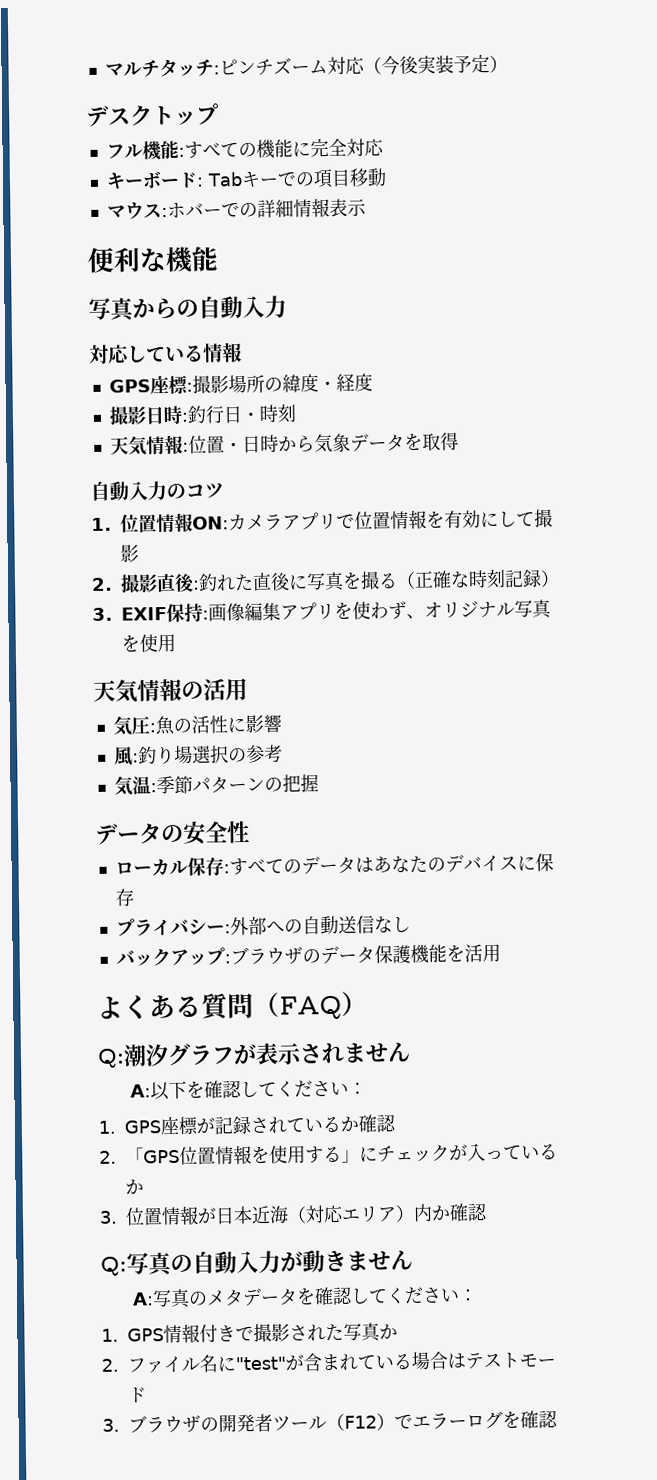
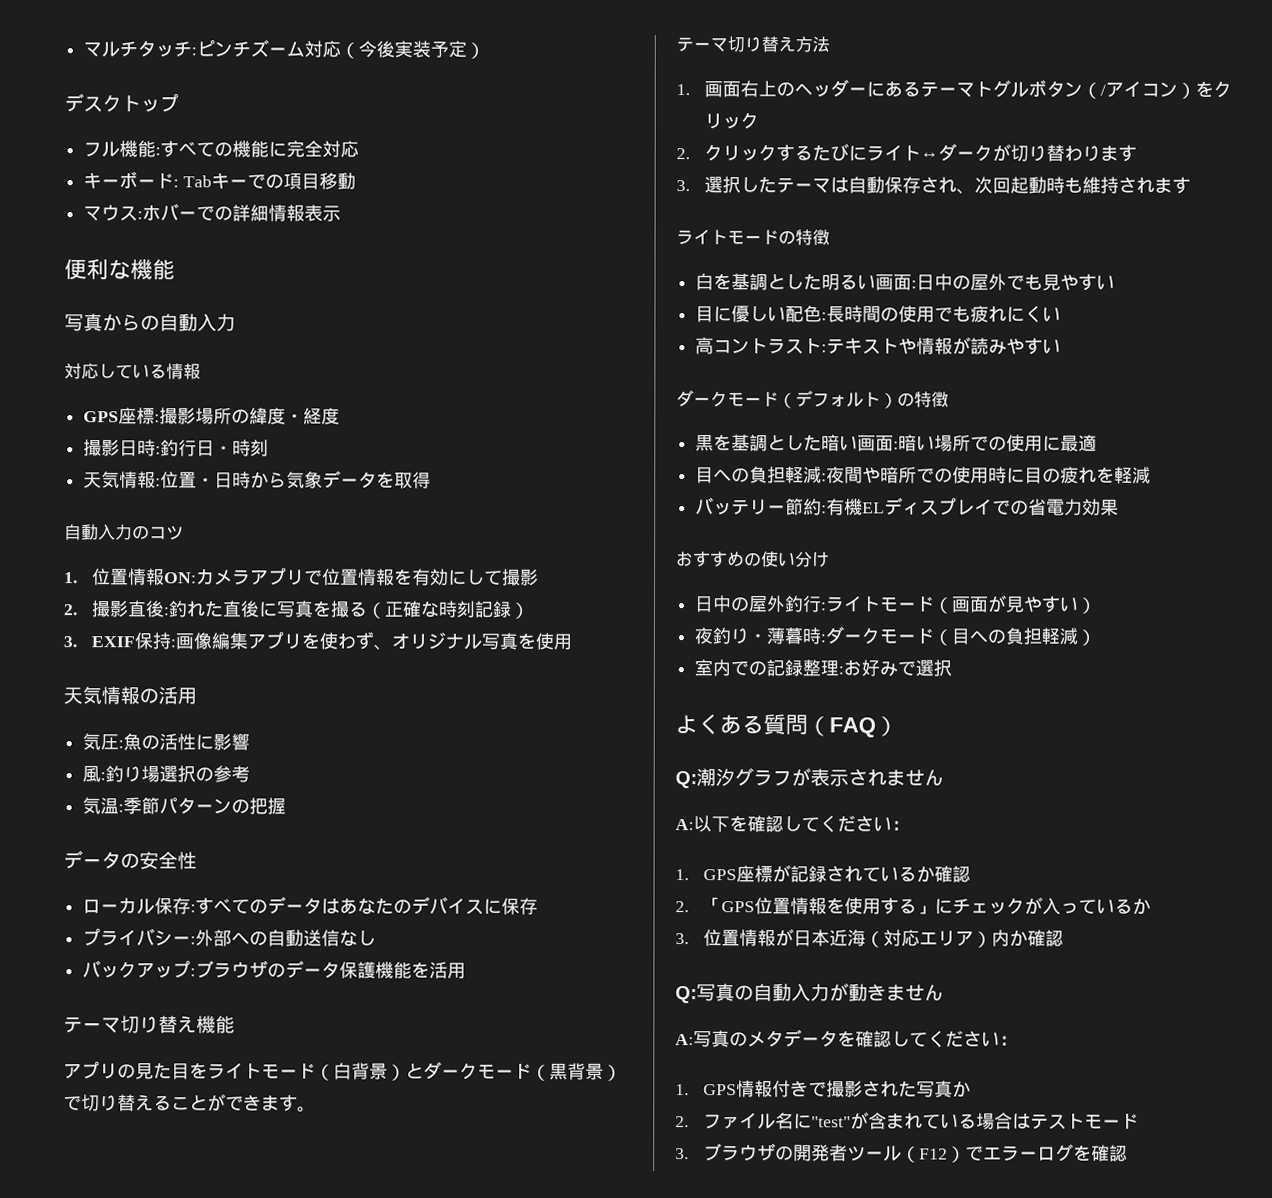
+ テーマ切り替え機能
+ アプリの見た目をライトモード（白背景）とダークモード（黒背景）で切り替えることができます。
+ テーマ切り替え方法
+ 1.画面右上のヘッダーにあるテーマトグルボタン（/アイコン）をクリック
+ 2.クリックするたびにライト↔ダークが切り替わります
+ 3.選択したテーマは自動保存され、次回起動時も維持されます
+ ライトモードの特徴
+ 白を基調とした明るい画面:日中の屋外でも見やすい
+ 目に優しい配色:長時間の使用でも疲れにくい
+ 高コントラスト:テキストや情報が読みやすい
+ ダークモード（デフォルト）の特徴
+ 黒を基調とした暗い画面:暗い場所での使用に最適
+ 目への負担軽減:夜間や暗所での使用時に目の疲れを軽減
+ バッテリー節約:有機ELディスプレイでの省電力効果
+ おすすめの使い分け
+ 日中の屋外釣行:ライトモード（画面が見やすい）
+ 夜釣り・薄暮時:ダークモード（目への負担軽減）
+ 室内での記録整理:お好みで選択

